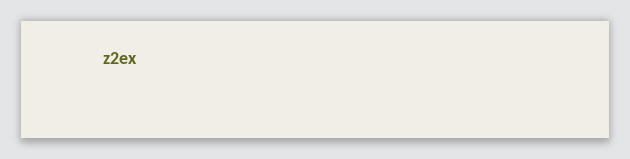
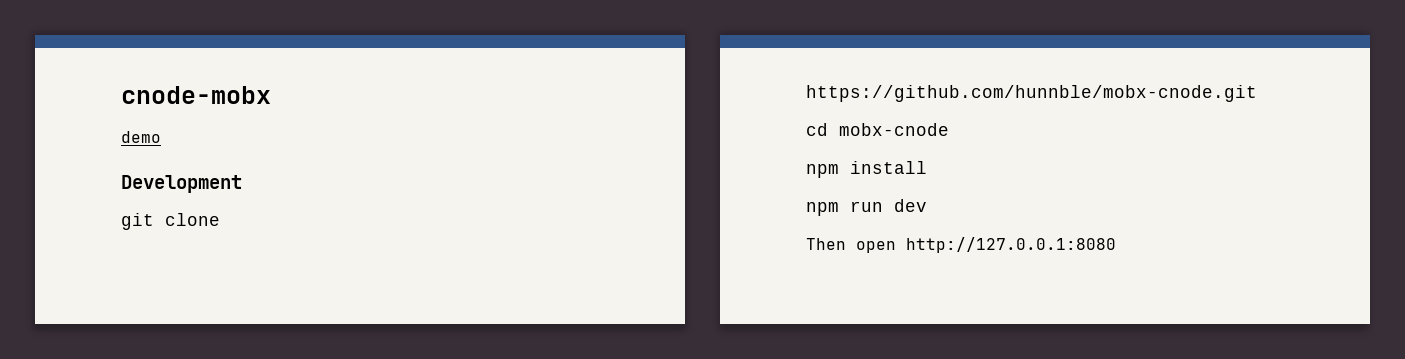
- z2ex
+ cnode-mobx
+ demo
+ Development
+ git clone https://github.com/hunnble/mobx-cnode.git
+ cd mobx-cnode
+ npm install
+ npm run dev
+ Then open http://127.0.0.1:8080

